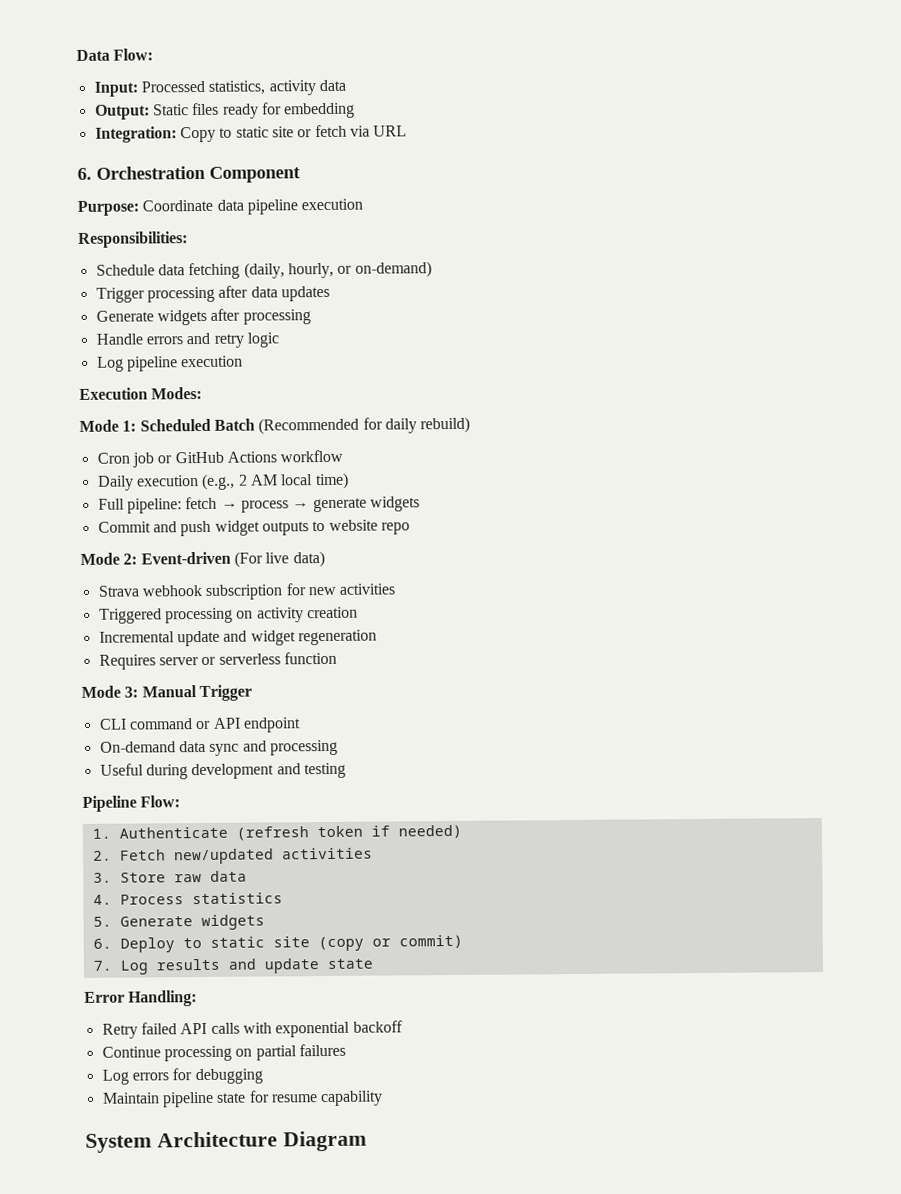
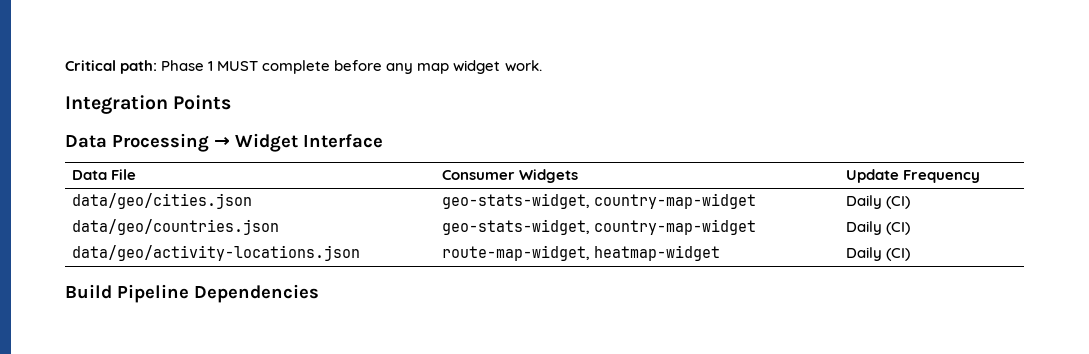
- Data Flow:
- Input: Processed statistics, activity data
- Output: Static files ready for embedding
- Integration: Copy to static site or fetch via URL
- 6. Orchestration Component
- Purpose: Coordinate data pipeline execution
- Responsibilities:
- Schedule data fetching (daily, hourly, or on-demand)
- Trigger processing after data updates
- Generate widgets after processing
- Handle errors and retry logic
- Log pipeline execution
- Execution Modes:
- Mode 1: Scheduled Batch (Recommended for daily rebuild)
- Cron job or GitHub Actions workflow
- Daily execution (e.g., 2 AM local time)
- Full pipeline: fetch → process → generate widgets
- Commit and push widget outputs to website repo
- Mode 2: Event-driven (For live data)
- Strava webhook subscription for new activities
- Triggered processing on activity creation
- Incremental update and widget regeneration
- Requires server or serverless function
- Mode 3: Manual Trigger
- CLI command or API endpoint
- On-demand data sync and processing
- Useful during development and testing
- Pipeline Flow:
- 1. Authenticate (refresh token if needed)
- 2. Fetch new/updated activities
- 3. Store raw data
- 4. Process statistics
- 5. Generate widgets
- 6. Deploy to static site (copy or commit)
- 7. Log results and update state
- Error Handling:
- Retry failed API calls with exponential backoff
- Continue processing on partial failures
- Log errors for debugging
- Maintain pipeline state for resume capability
- System Architecture Diagram
+ Critical path: Phase 1 MUST complete before any map widget work.
+ Integration Points
+ Data Processing → Widget Interface
+ Data File | Consumer Widgets | Update Frequency
+ data/geo/cities.json | geo-stats-widget, country-map-widget | Daily (CI)
+ data/geo/countries.json | geo-stats-widget, country-map-widget | Daily (CI)
+ data/geo/activity-locations.json | route-map-widget, heatmap-widget | Daily (CI)
+ Build Pipeline Dependencies

